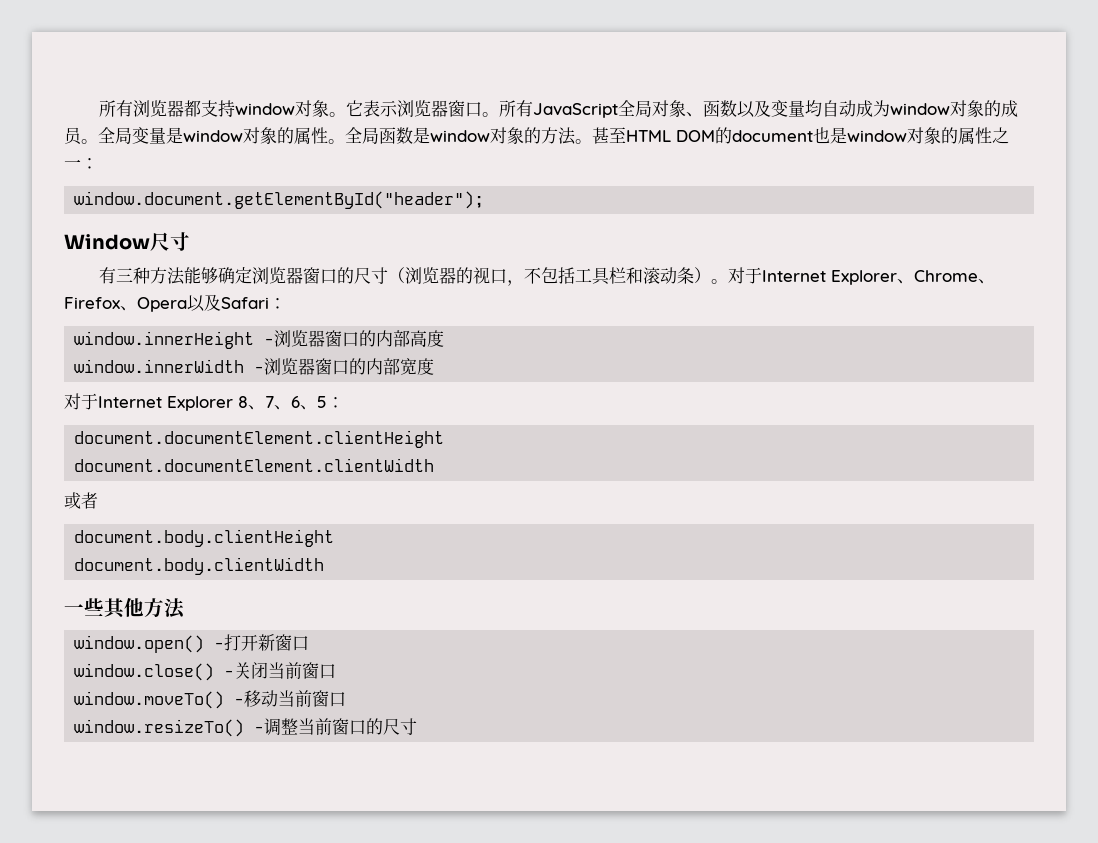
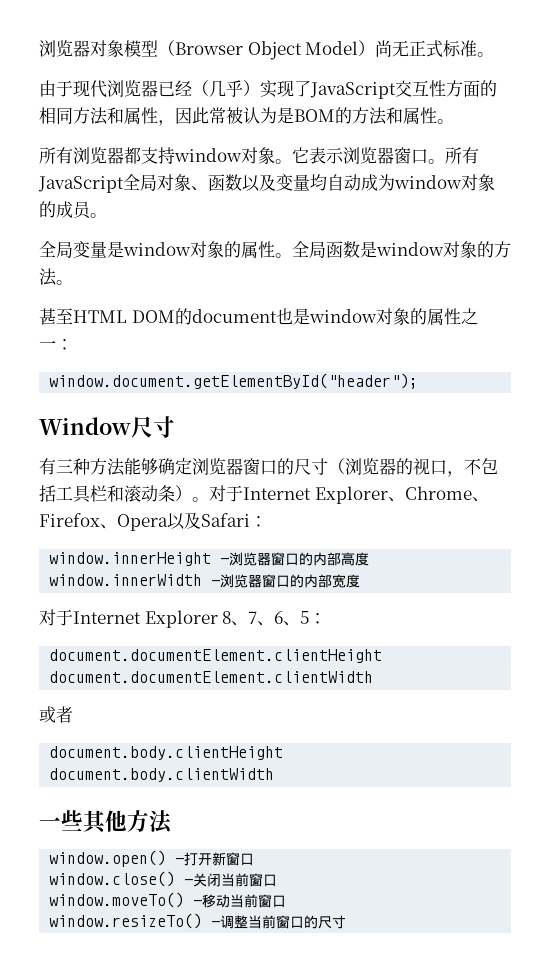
+ 浏览器对象模型（Browser Object Model）尚无正式标准。
+ 由于现代浏览器已经（几乎）实现了JavaScript交互性方面的相同方法和属性，因此常被认为是BOM的方法和属性。
- 所有JavaScript全局对象、函数以及变量均自动成为window对象的成员。全局变量是window对象的属性。
+ 所有JavaScript全局对象、函数以及变量均自动成为window对象的成员。
+ 全局变量是window对象的属性。
- 全局函数是window对象的方法。甚至HTML DOM的document也是window对象的属性之一：
+ 全局函数是window对象的方法。
+ 甚至HTML DOM的document也是window对象的属性之一：

